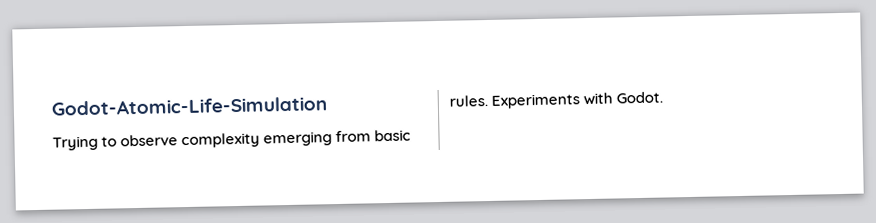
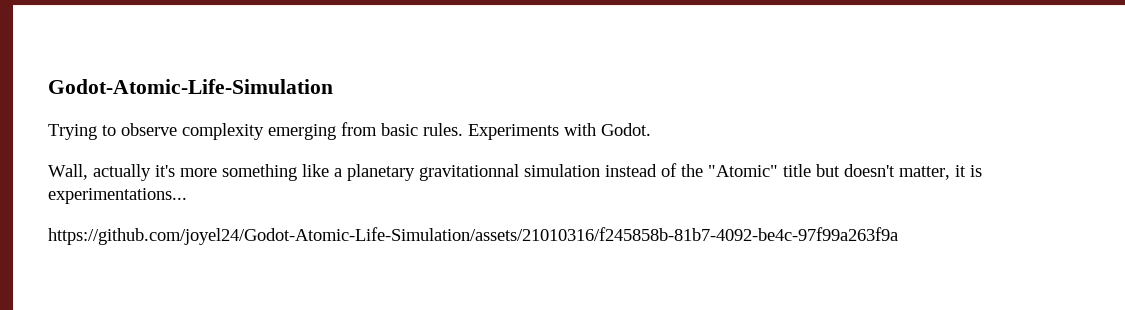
+ Wall, actually it's more something like a planetary gravitationnal simulation instead of the "Atomic" title but doesn't matter, it is experimentations...
+ https://github.com/joyel24/Godot-Atomic-Life-Simulation/assets/21010316/f245858b-81b7-4092-be4c-97f99a263f9a

